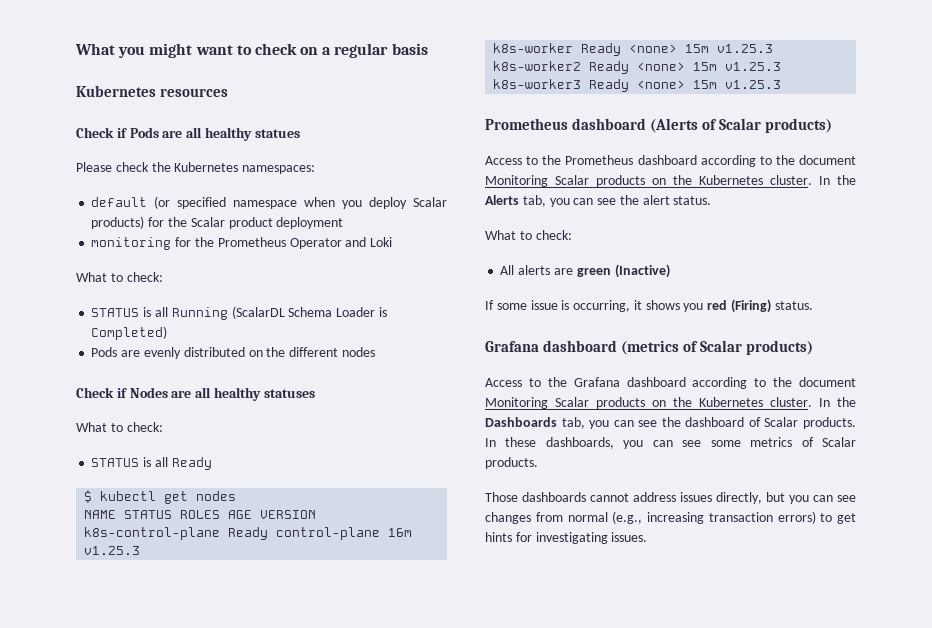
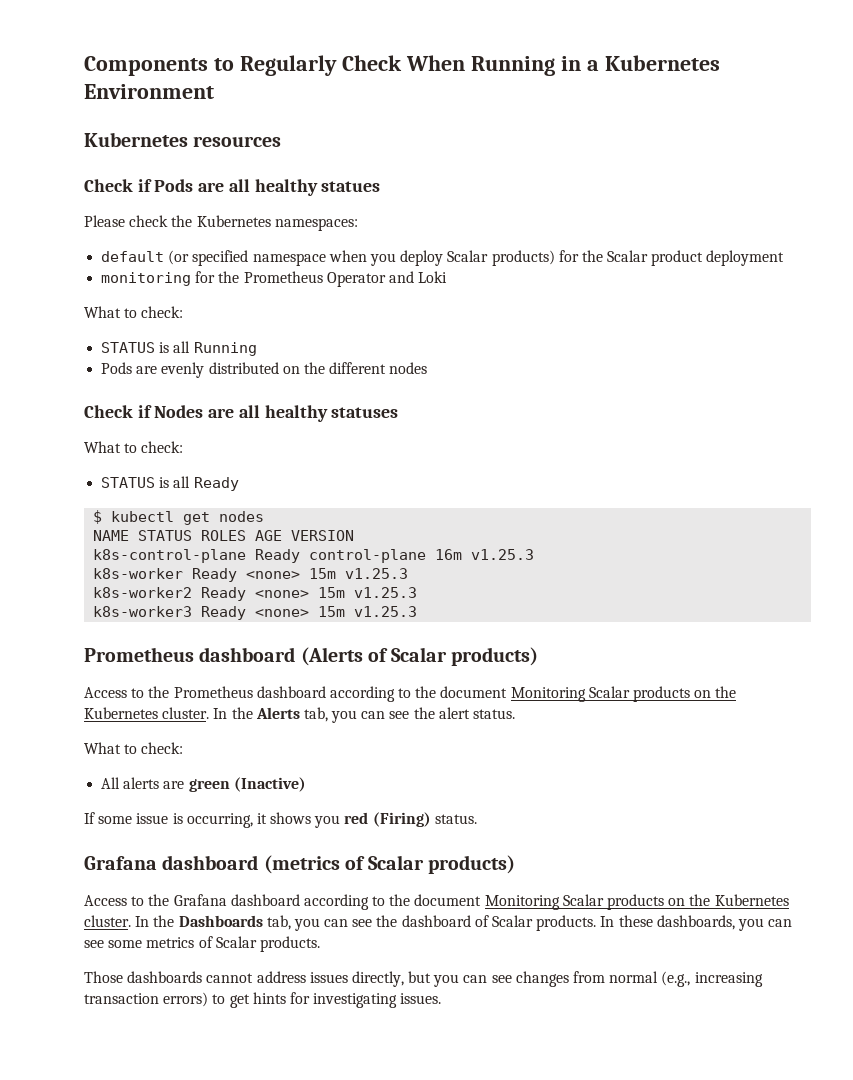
- What you might want to check on a regular basis
+ Components to Regularly Check When Running in a Kubernetes Environment
- STATUS is all Running (ScalarDL Schema Loader is Completed)
+ STATUS is all Running

